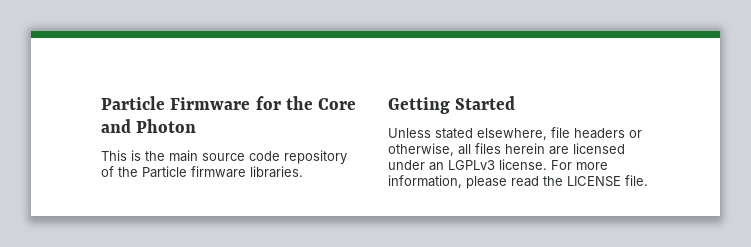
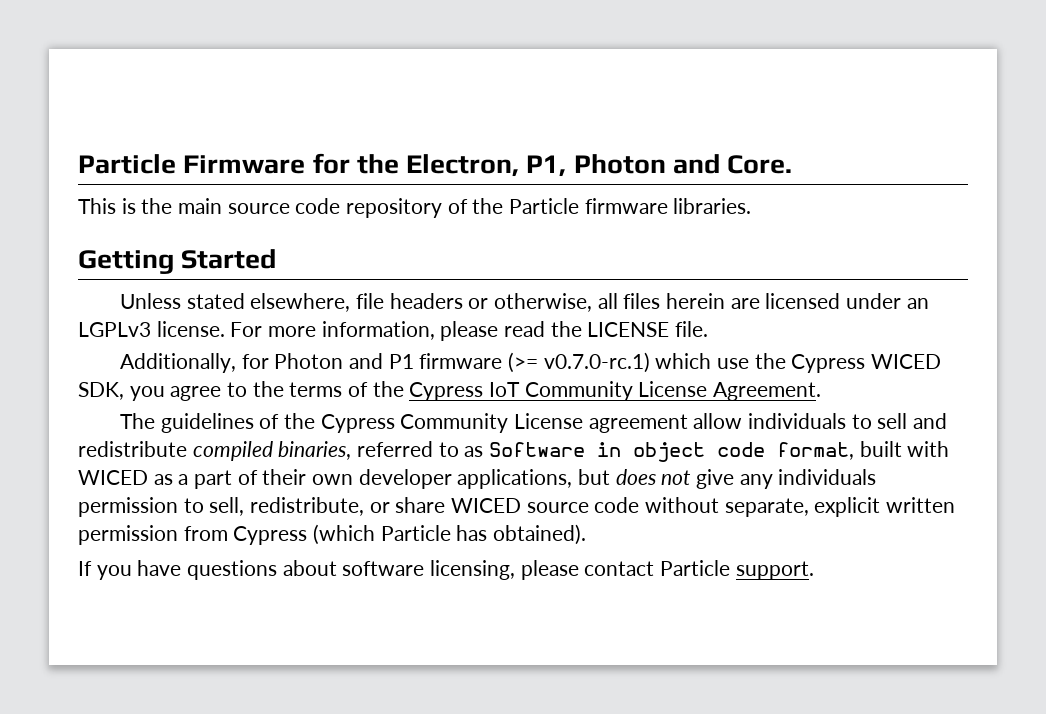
- Particle Firmware for the Core and Photon
+ Particle Firmware for the Electron, P1, Photon and Core.
+ Additionally, for Photon and P1 firmware (>= v0.7.0-rc.1) which use the Cypress WICED SDK, you agree to the terms of the Cypress IoT Community License Agreement.
+ The guidelines of the Cypress Community License agreement allow individuals to sell and redistribute compiled binaries, referred to as Software in object code format, built with WICED as a part of their own developer applications, but does not give any individuals permission to sell, redistribute, or share WICED source code without separate, explicit written permission from Cypress (which Particle has obtained).
+ If you have questions about software licensing, please contact Particle support.

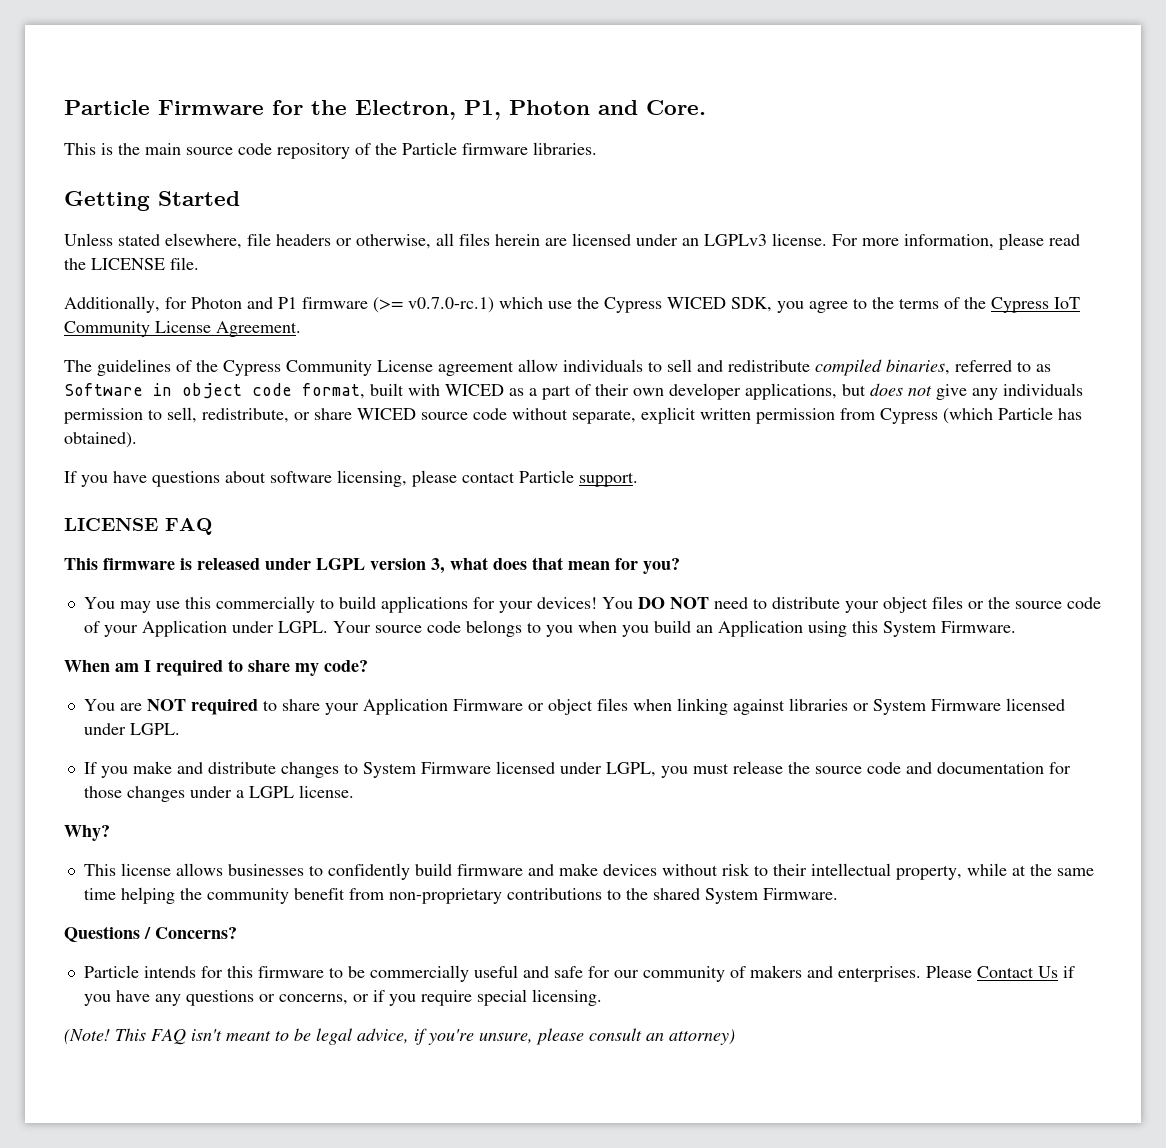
+ LICENSE FAQ
+ This firmware is released under LGPL version 3, what does that mean for you?
+ You may use this commercially to build applications for your devices! You DO NOT need to distribute your object files or the source code of your Application under LGPL. Your source code belongs to you when you build an Application using this System Firmware.
+ When am I required to share my code?
+ You are NOT required to share your Application Firmware or object files when linking against libraries or System Firmware licensed under LGPL.
+ If you make and distribute changes to System Firmware licensed under LGPL, you must release the source code and documentation for those changes under a LGPL license.
+ Why?
+ This license allows businesses to confidently build firmware and make devices without risk to their intellectual property, while at the same time helping the community benefit from non-proprietary contributions to the shared System Firmware.
+ Questions / Concerns?
+ Particle intends for this firmware to be commercially useful and safe for our community of makers and enterprises. Please Contact Us if you have any questions or concerns, or if you require special licensing.
+ (Note! This FAQ isn't meant to be legal advice, if you're unsure, please consult an attorney)

